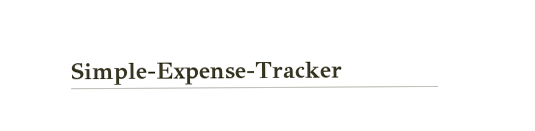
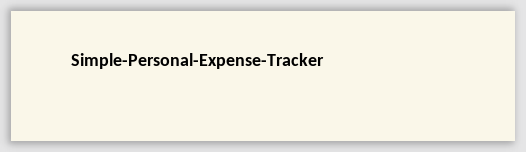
- Simple-Expense-Tracker
+ Simple-Personal-Expense-Tracker

